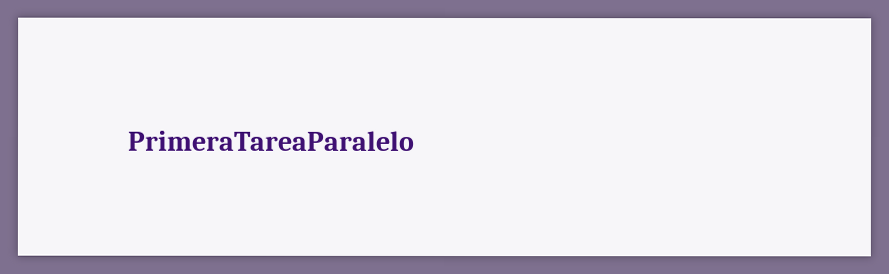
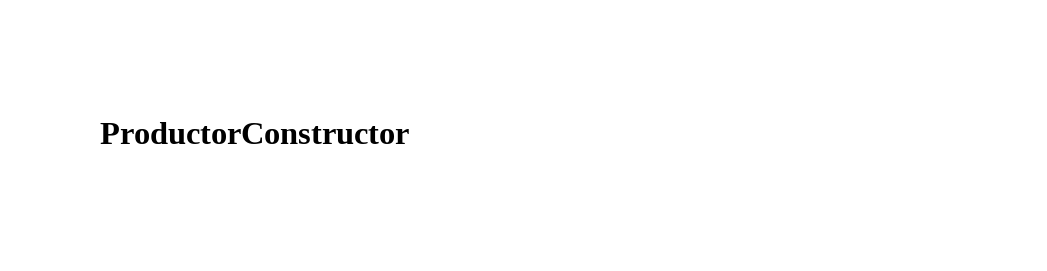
- PrimeraTareaParalelo
+ ProductorConstructor

